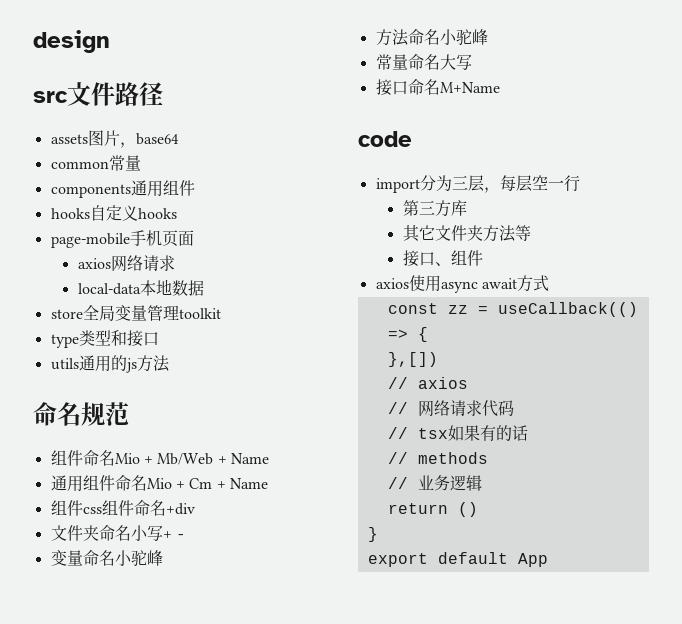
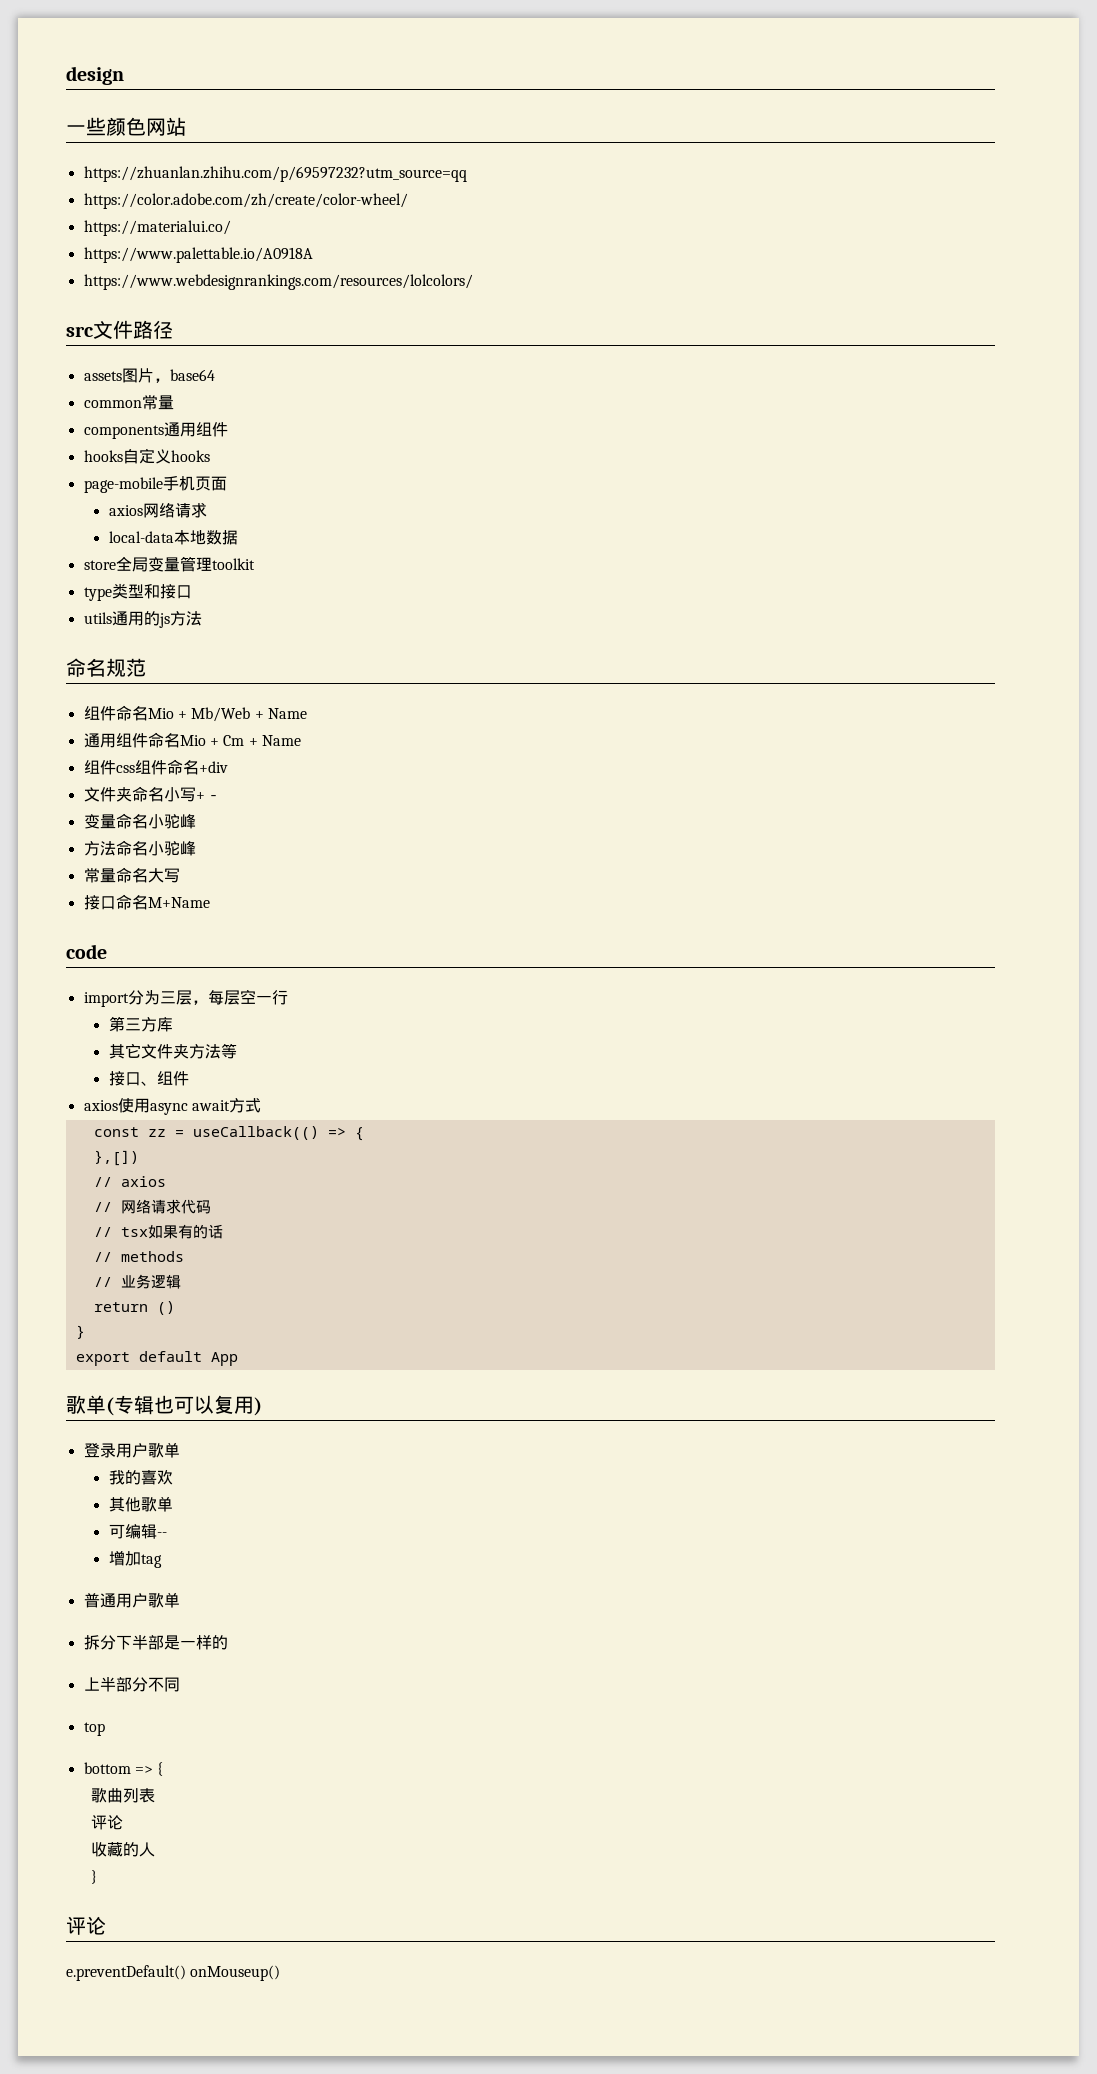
+ 一些颜色网站
+ https://zhuanlan.zhihu.com/p/69597232?utm_source=qq
+ https://color.adobe.com/zh/create/color-wheel/
+ https://materialui.co/
+ https://www.palettable.io/A0918A
+ https://www.webdesignrankings.com/resources/lolcolors/
+ 歌单(专辑也可以复用)
+ 登录用户歌单
+ 我的喜欢
+ 其他歌单
+ 可编辑--
+ 增加tag
+ 普通用户歌单
+ 拆分下半部是一样的
+ 上半部分不同
+ top
+ bottom => {
+ 歌曲列表
+ 评论
+ 收藏的人
+ }
+ 评论
+ e.preventDefault() onMouseup()

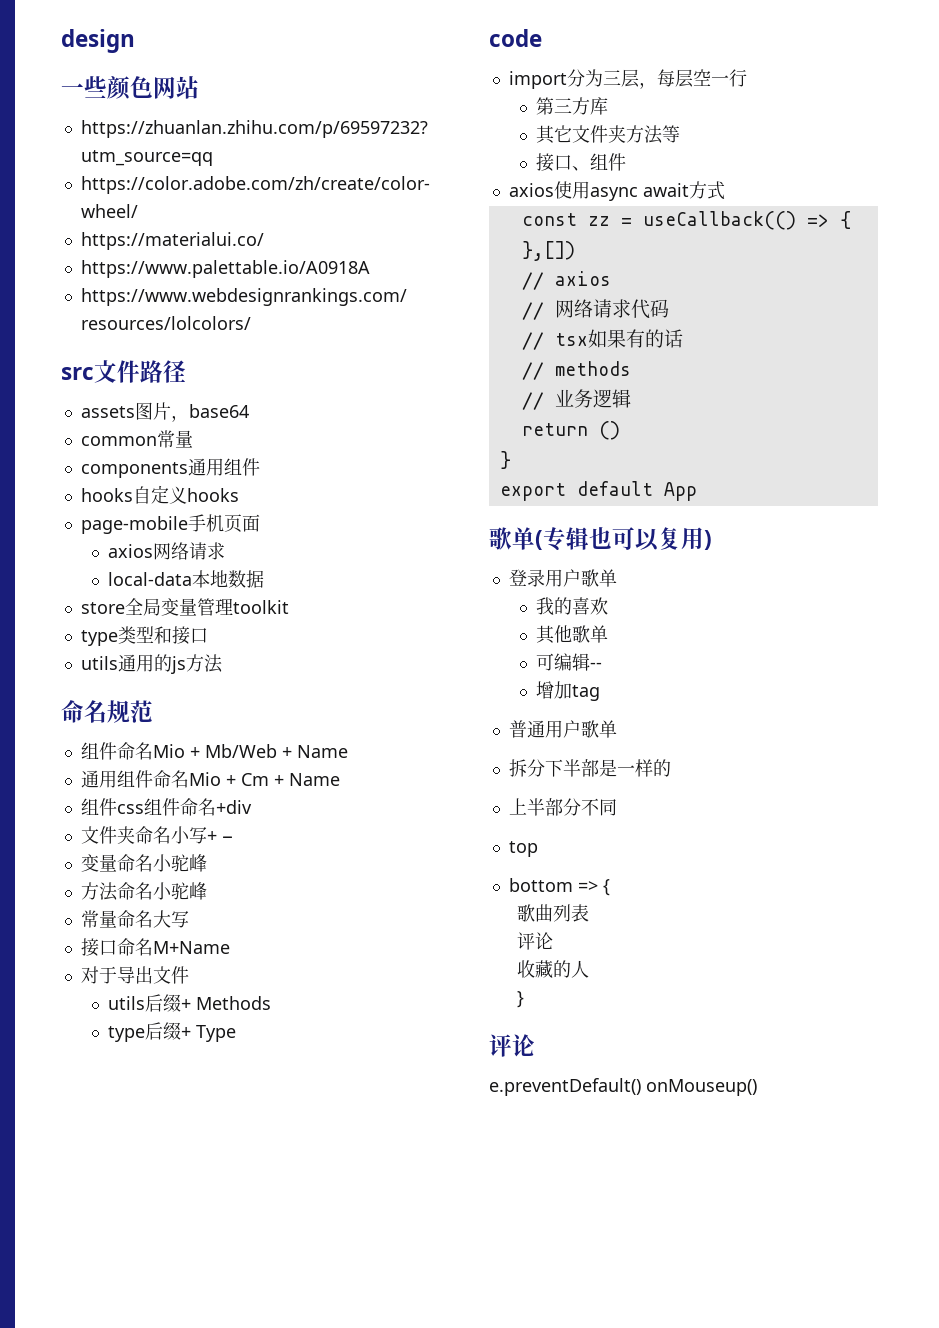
+ 对于导出文件
+ utils后缀+ Methods
+ type后缀+ Type

